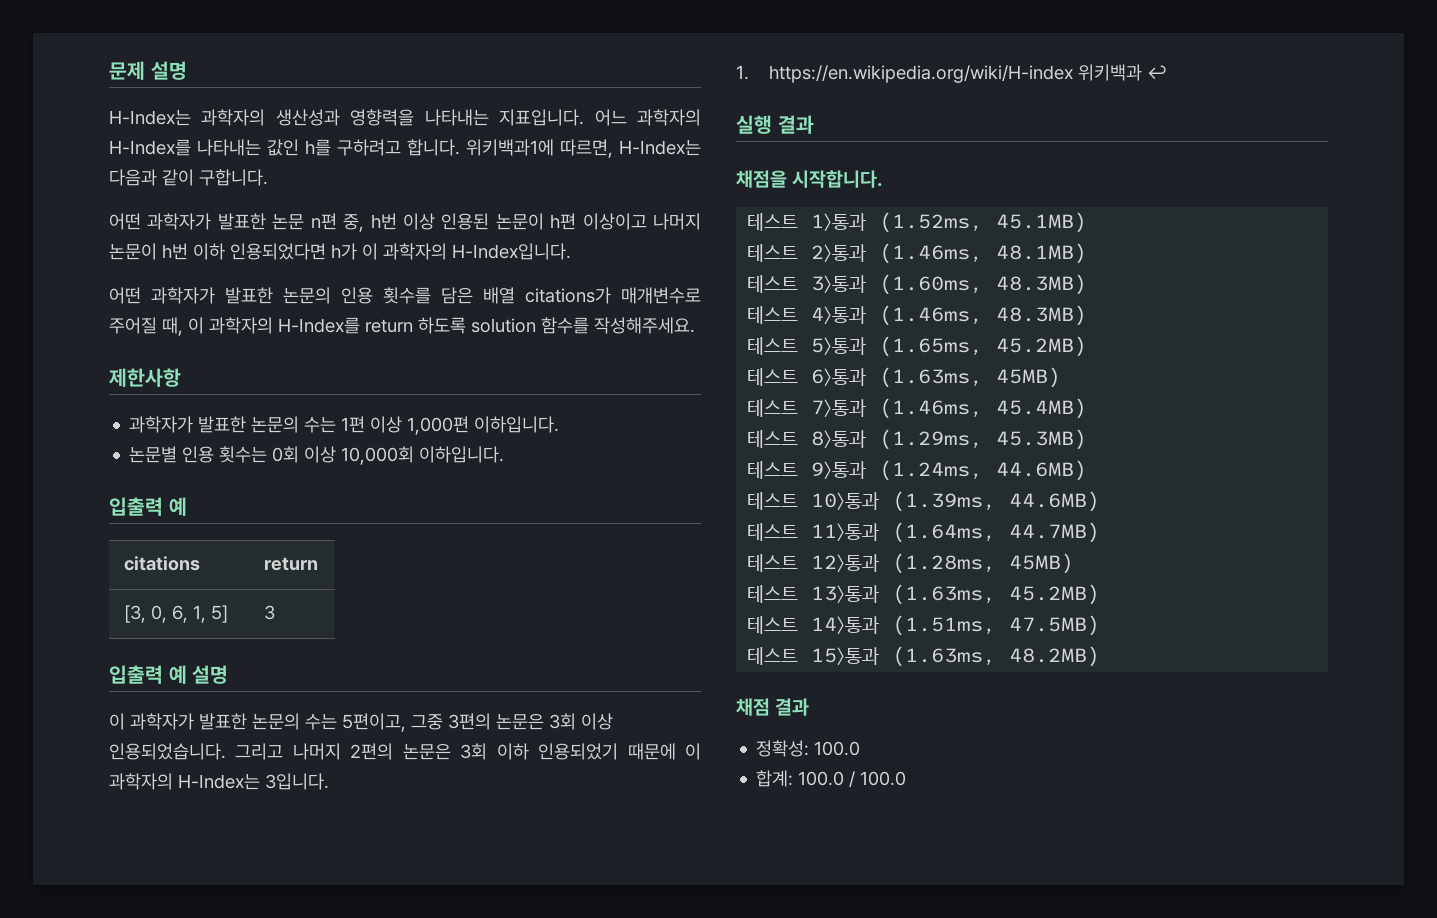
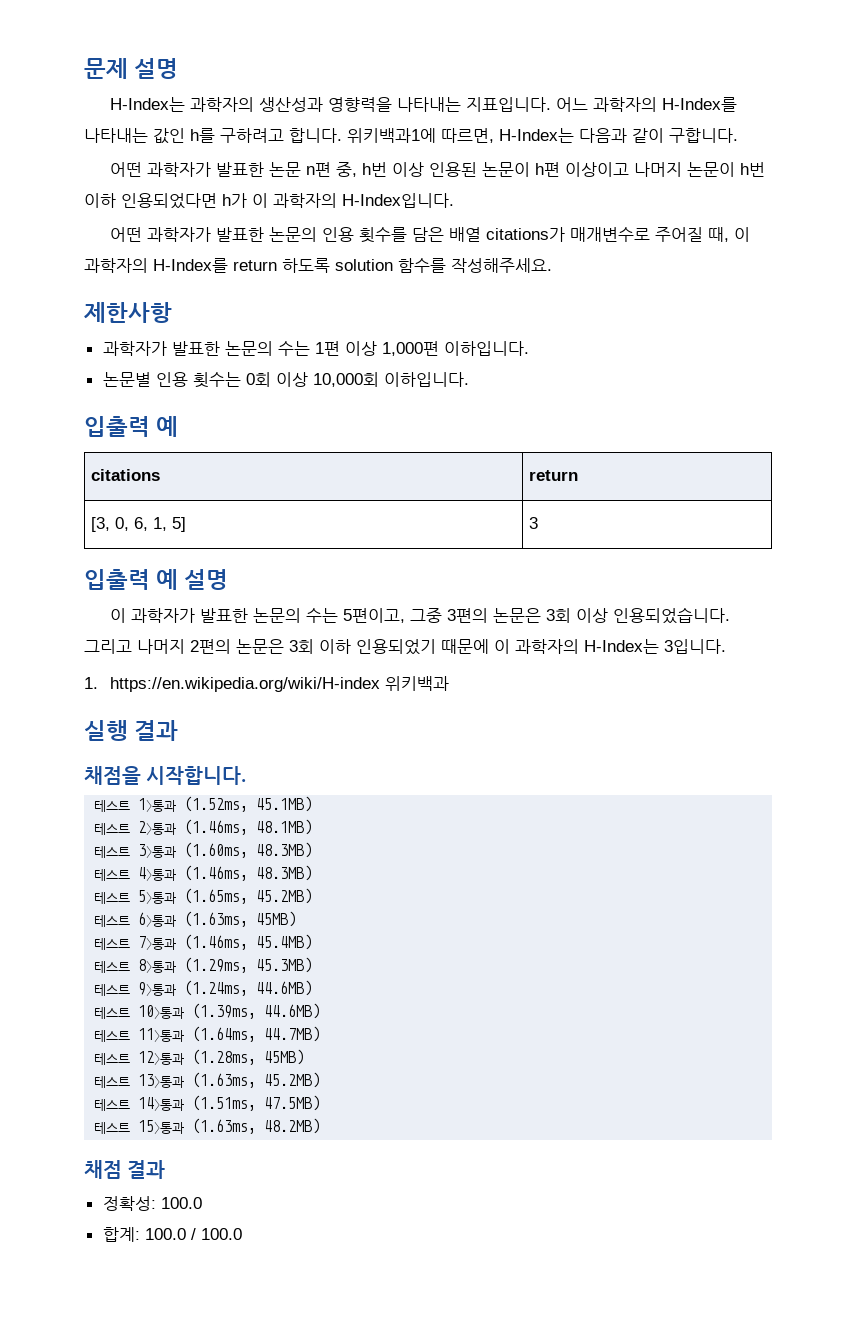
- 1. https://en.wikipedia.org/wiki/H-index 위키백과 ↩
+ 1. https://en.wikipedia.org/wiki/H-index 위키백과

